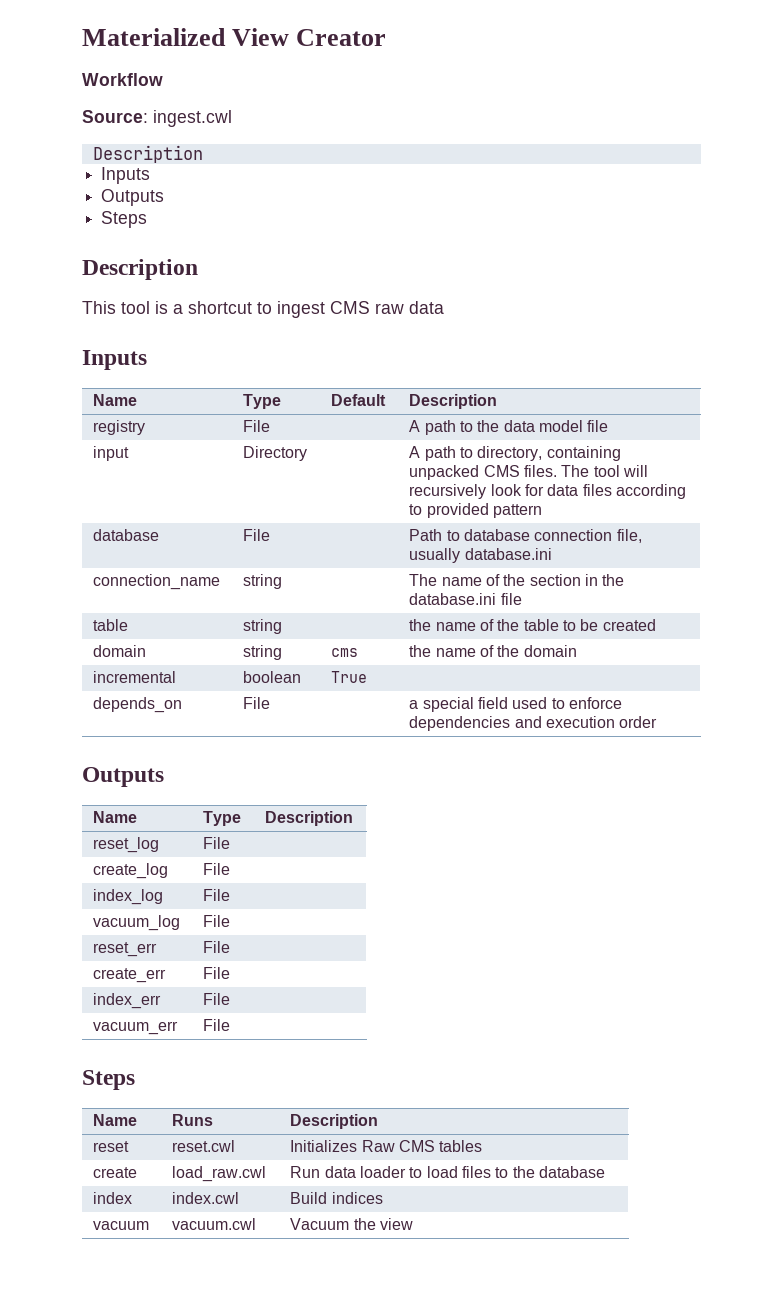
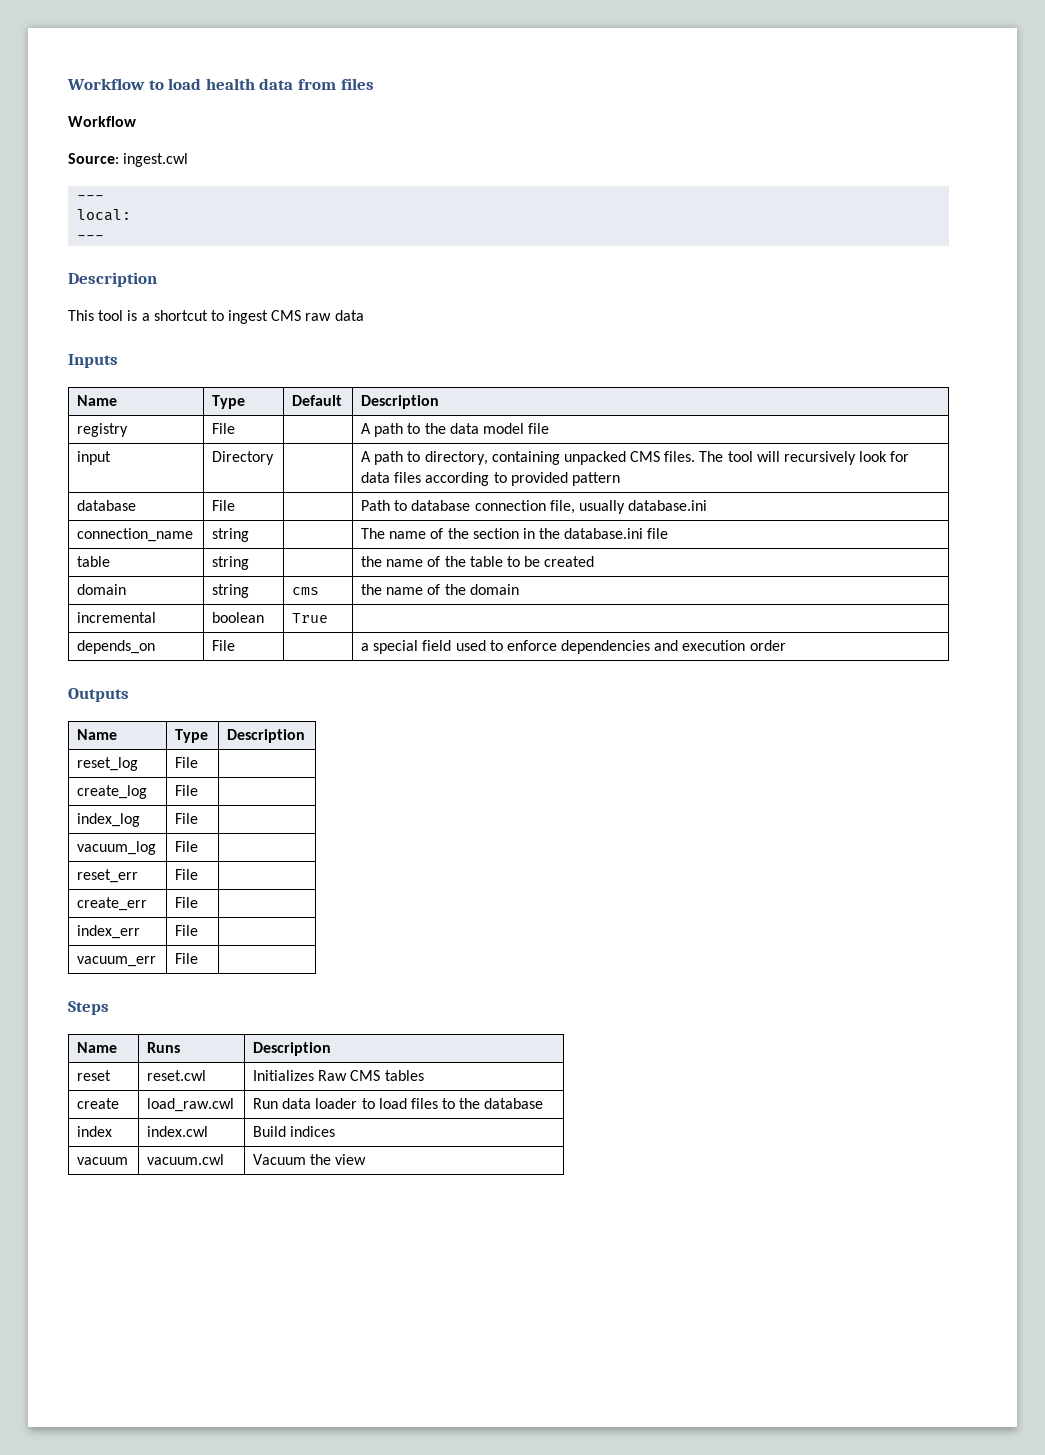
- Materialized View Creator
+ Workflow to load health data from files
  Source: ingest.cwl
- Description
- Inputs
- Outputs
- Steps
+ ---
+ local:
+ ---

